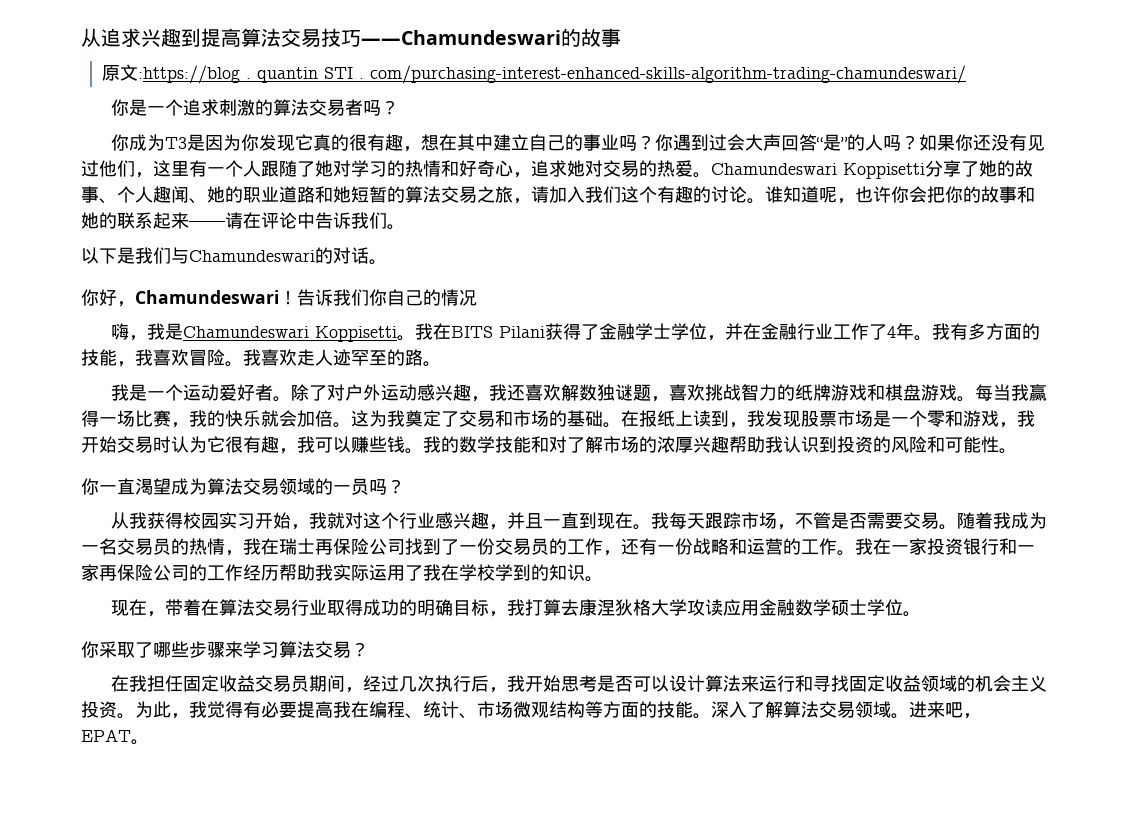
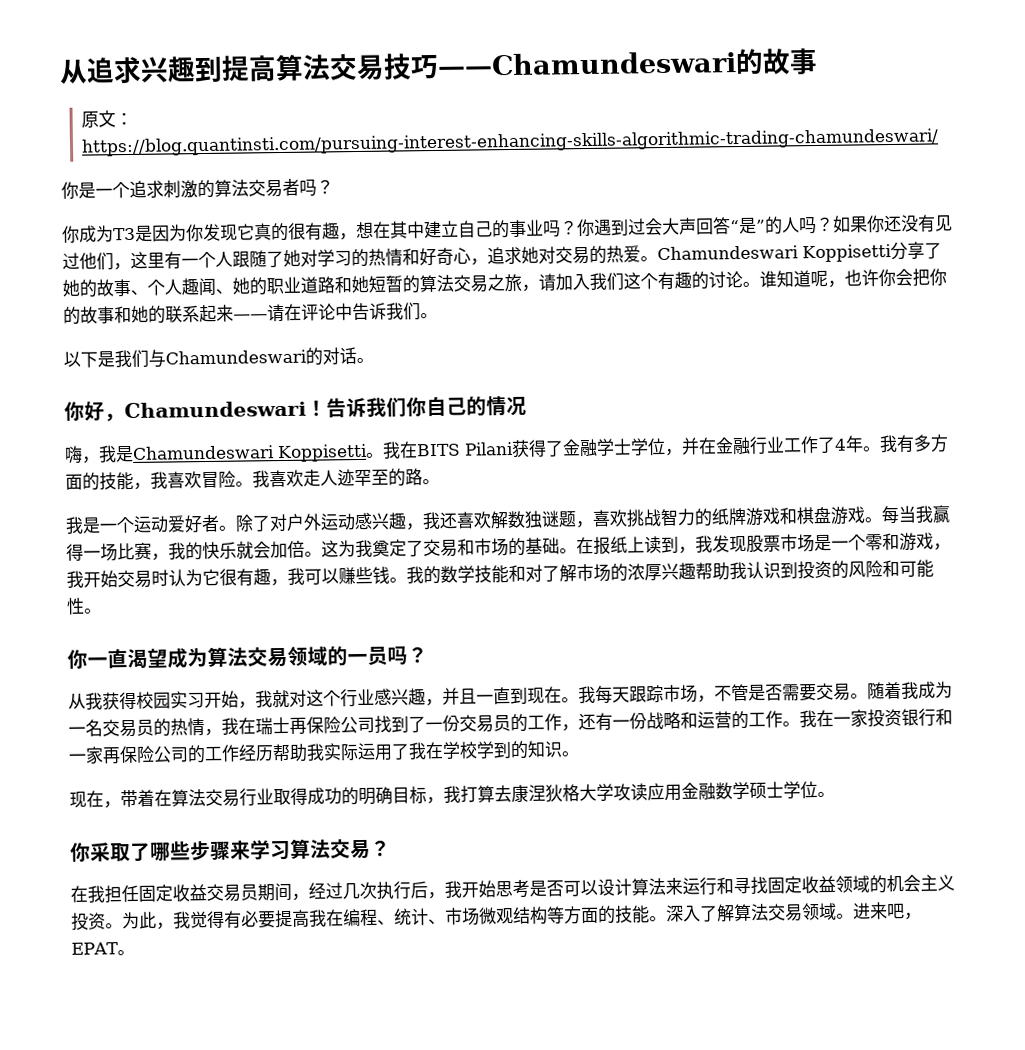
- 原文:https://blog . quantin STI . com/purchasing-interest-enhanced-skills-algorithm-trading-chamundeswari/
+ 原文：https://blog.quantinsti.com/pursuing-interest-enhancing-skills-algorithmic-trading-chamundeswari/

